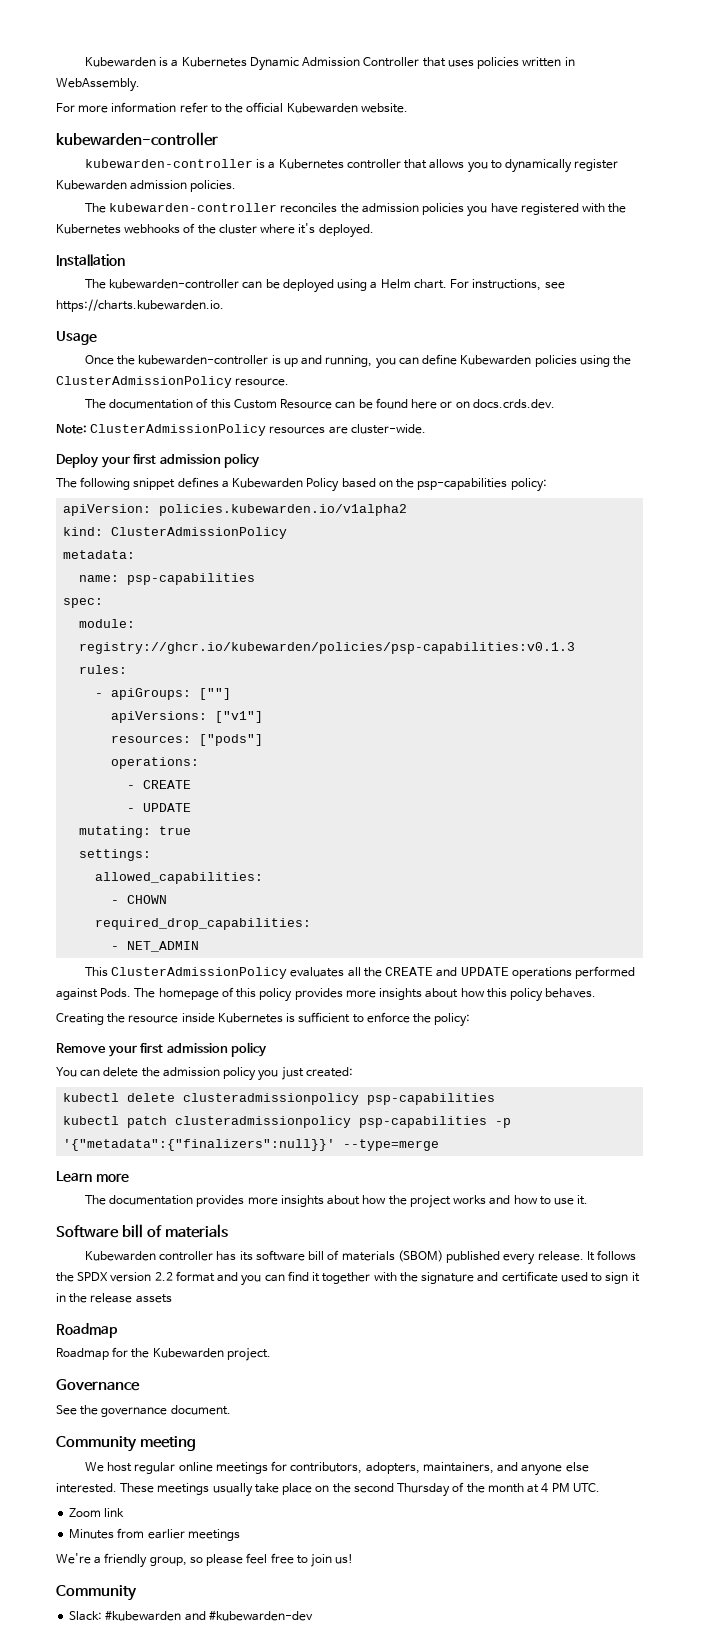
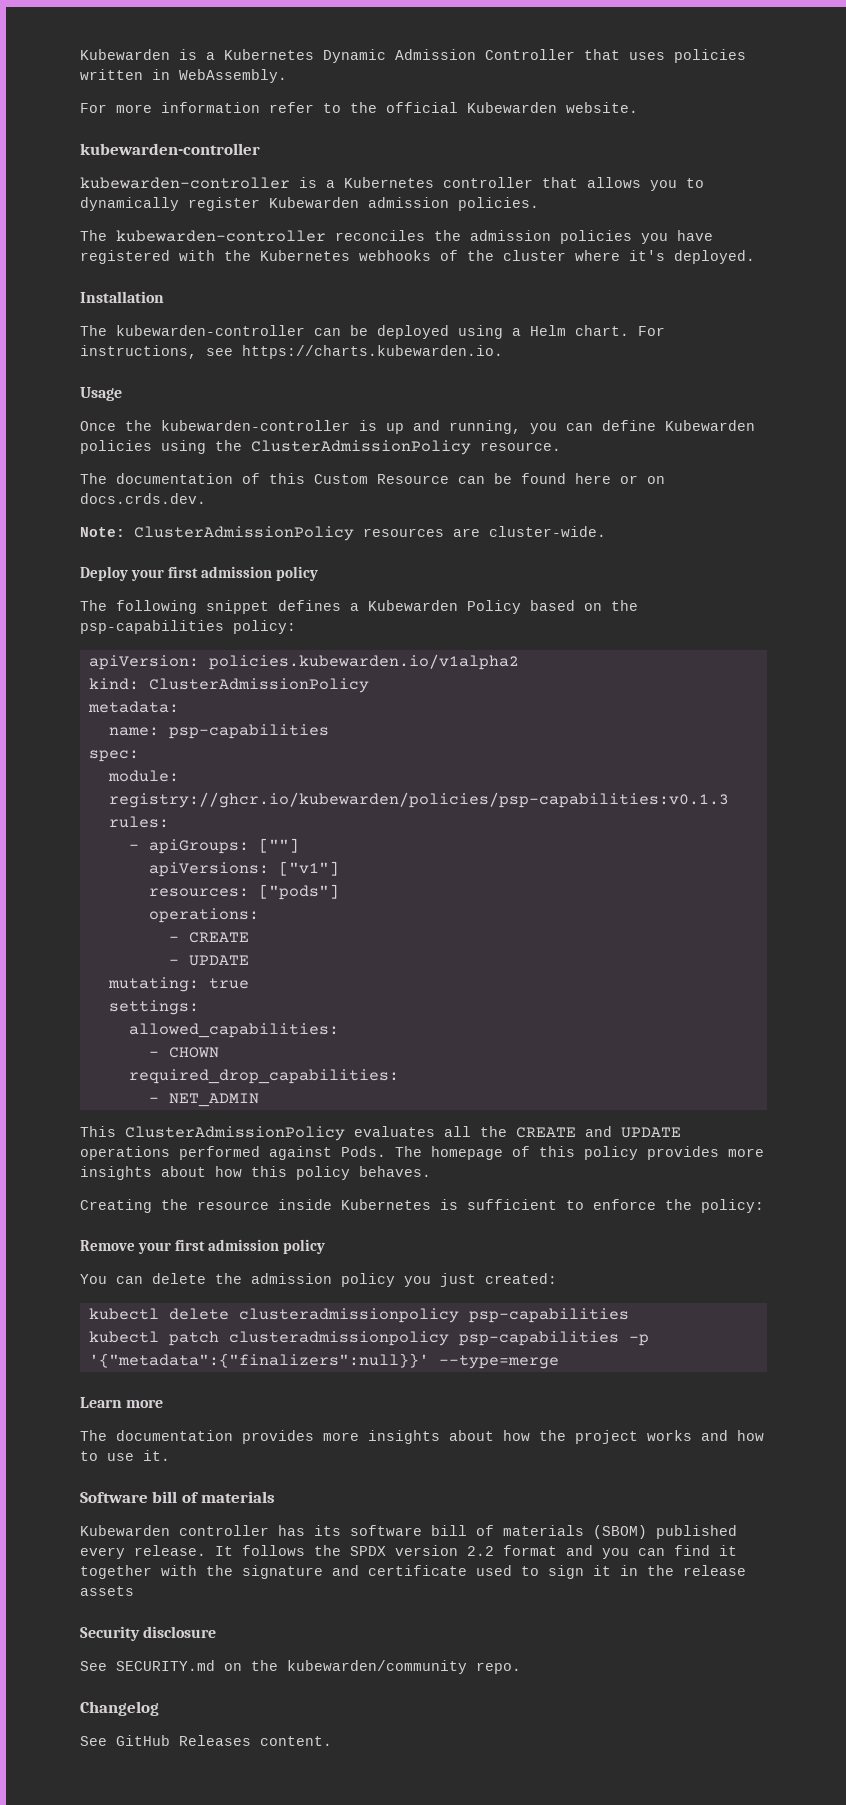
  It follows the SPDX version 2.2 format and you can find it together with the signature and certificate used to sign it in the release assets
- Roadmap
- Roadmap for the Kubewarden project.
- Governance
- See the governance document.
- Community meeting
- We host regular online meetings for contributors, adopters, maintainers, and anyone else interested. These meetings usually take place on the second Thursday of the month at 4 PM UTC.
- Zoom link
- Minutes from earlier meetings
- We're a friendly group, so please feel free to join us!
- Community
- Slack: #kubewarden and #kubewarden-dev
+ Security disclosure
+ See SECURITY.md on the kubewarden/community repo.
+ Changelog
+ See GitHub Releases content.

